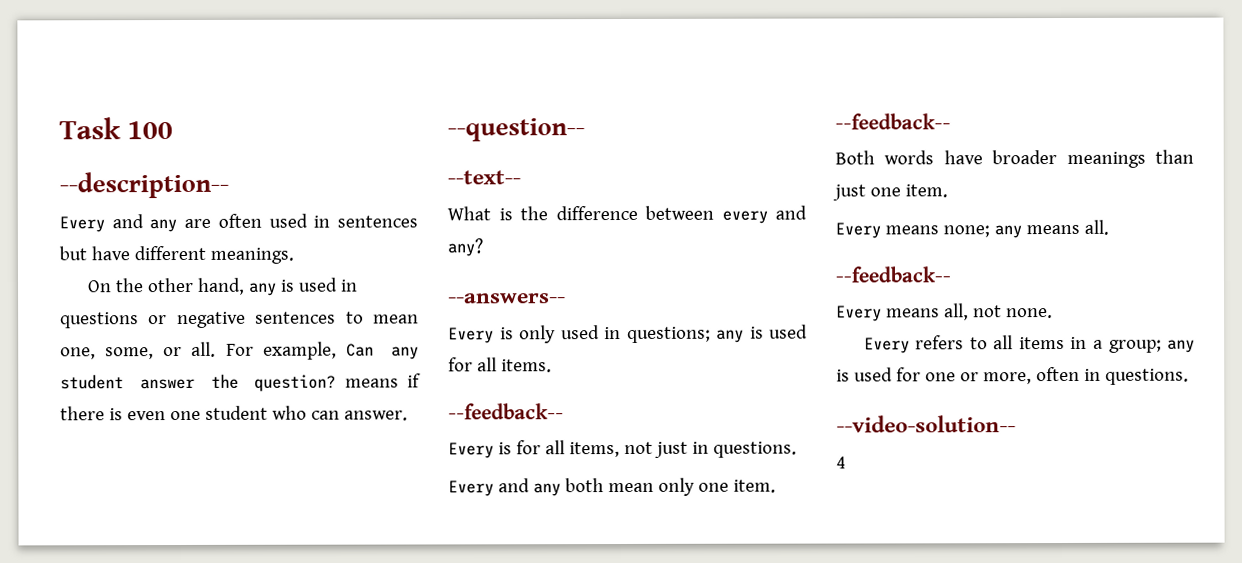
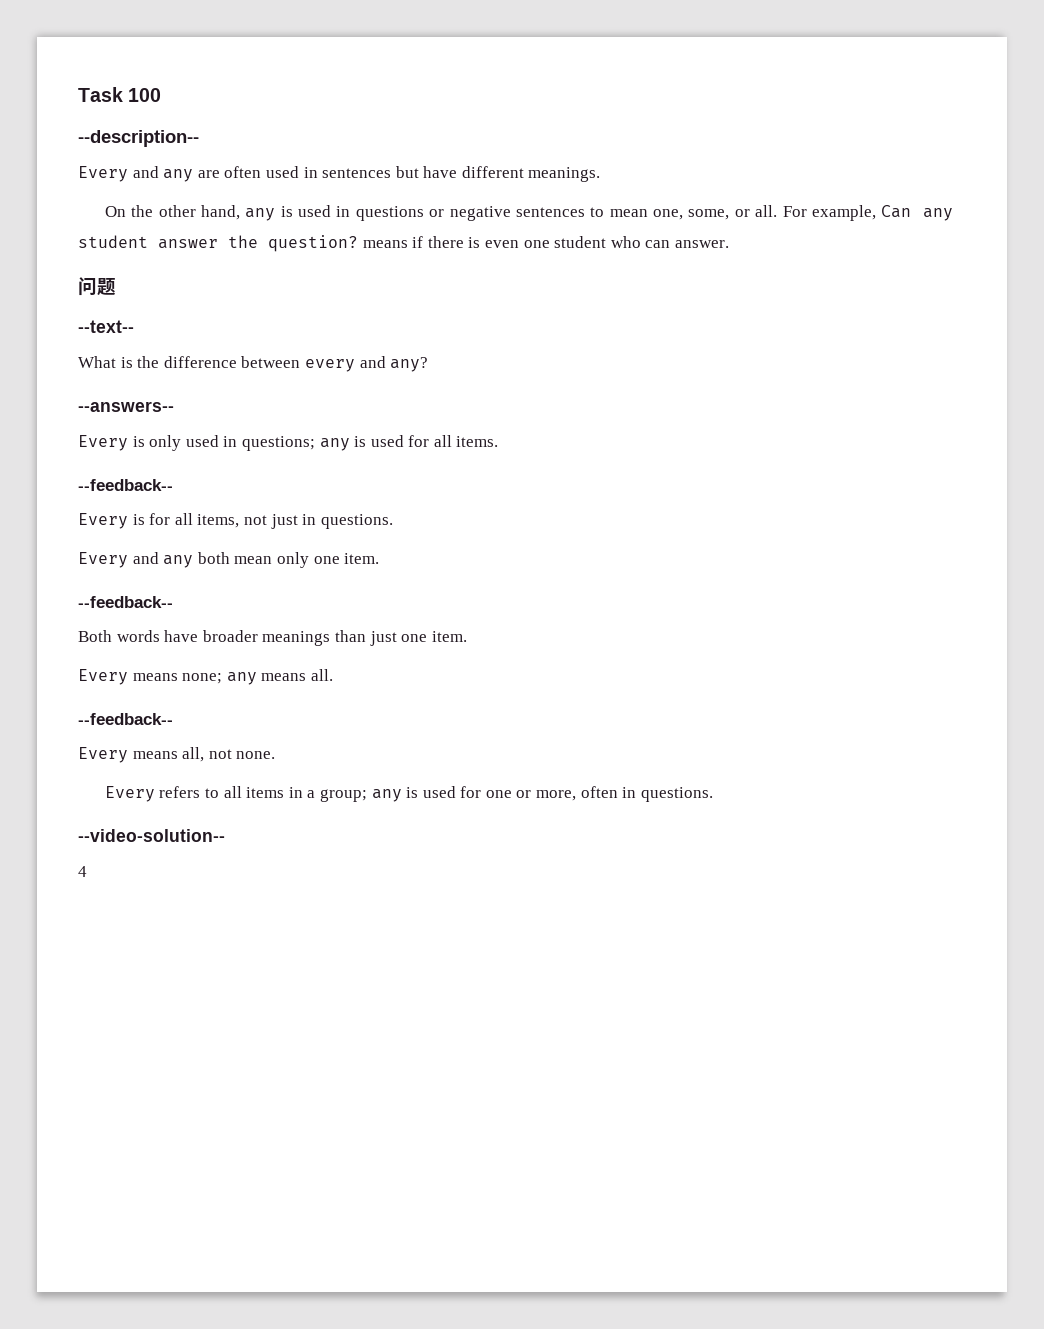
- --question--
+ 问题

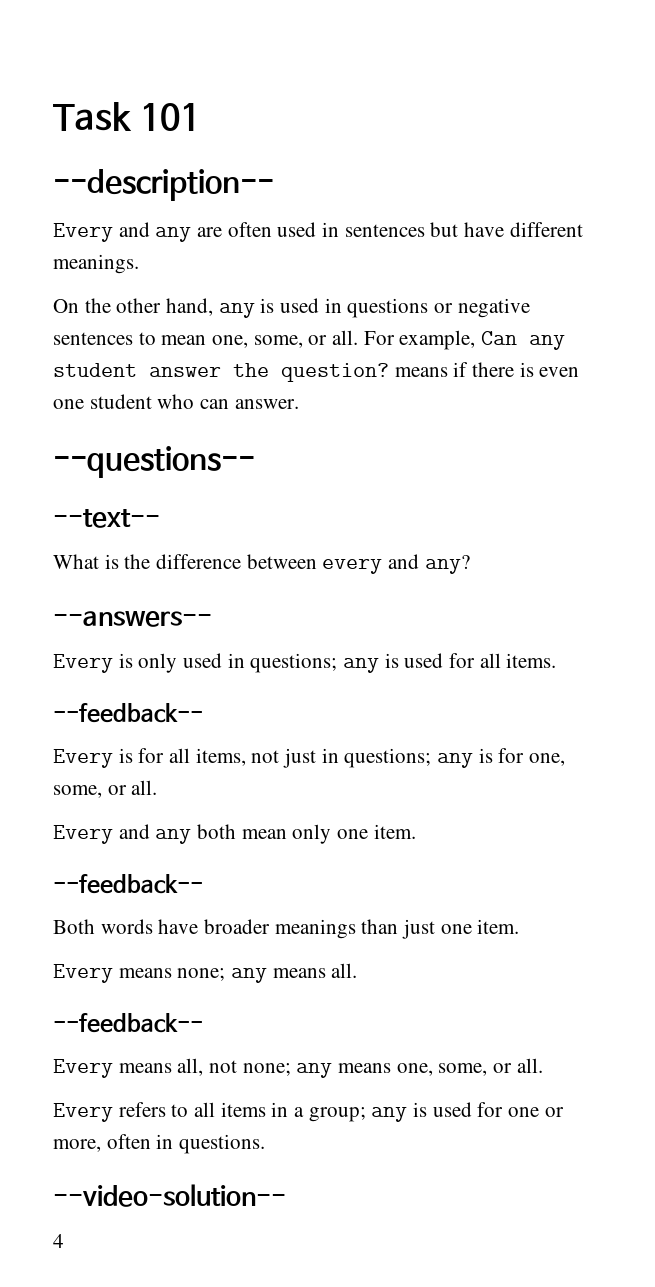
- Task 100
+ Task 101
- 问题
+ --questions--
- Every is for all items, not just in questions.
+ Every is for all items, not just in questions; any is for one, some, or all.
- Every means all, not none.
+ Every means all, not none; any means one, some, or all.

